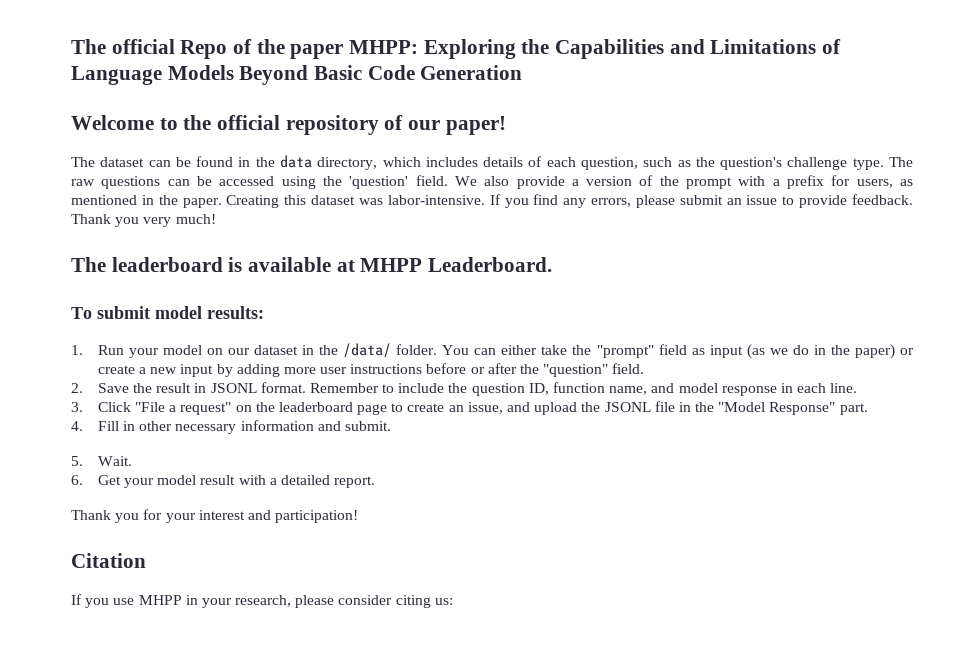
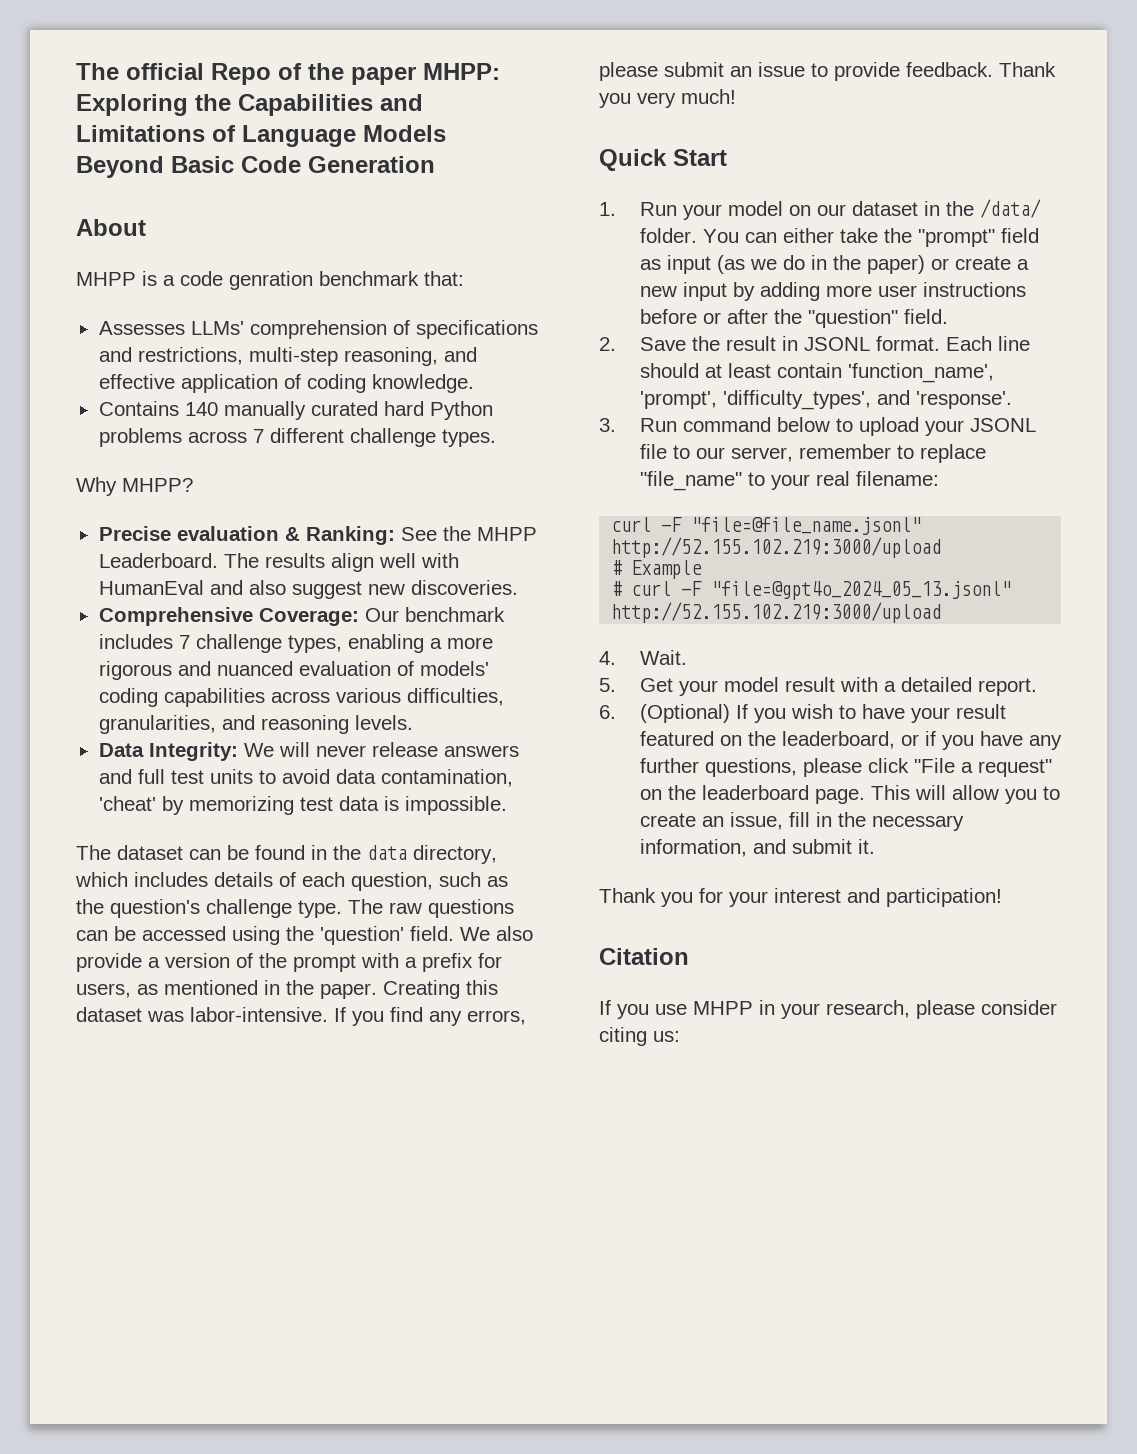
- Welcome to the official repository of our paper!
+ About
+ MHPP is a code genration benchmark that:
+ Assesses LLMs' comprehension of specifications and restrictions, multi-step reasoning, and effective application of coding knowledge.
+ Contains 140 manually curated hard Python problems across 7 different challenge types.
+ Why MHPP?
+ Precise evaluation & Ranking: See the MHPP Leaderboard. The results align well with HumanEval and also suggest new discoveries.
+ Comprehensive Coverage: Our benchmark includes 7 challenge types, enabling a more rigorous and nuanced evaluation of models' coding capabilities across various difficulties, granularities, and reasoning levels.
+ Data Integrity: We will never release answers and full test units to avoid data contamination, 'cheat' by memorizing test data is impossible.
- The leaderboard is available at MHPP Leaderboard.
- To submit model results:
+ Quick Start
- Remember to include the question ID, function name, and model response in each line.
- 3. Click "File a request" on the leaderboard page to create an issue, and upload the JSONL file in the "Model Response" part.
- 4. Fill in other necessary information and submit.
- 5. Wait.
+ Each line should at least contain 'function_name', 'prompt', 'difficulty_types', and 'response'.
+ 3. Run command below to upload your JSONL file to our server, remember to replace "file_name" to your real filename:
+ curl -F "file=@file_name.jsonl" http://52.155.102.219:3000/upload
+ # Example
+ # curl -F "file=@gpt4o_2024_05_13.jsonl" http://52.155.102.219:3000/upload
+ 4. Wait.
- 6. Get your model result with a detailed report.
+ 5. Get your model result with a detailed report.
+ 6. (Optional) If you wish to have your result featured on the leaderboard, or if you have any further questions, please click "File a request" on the leaderboard page. This will allow you to create an issue, fill in the necessary information, and submit it.

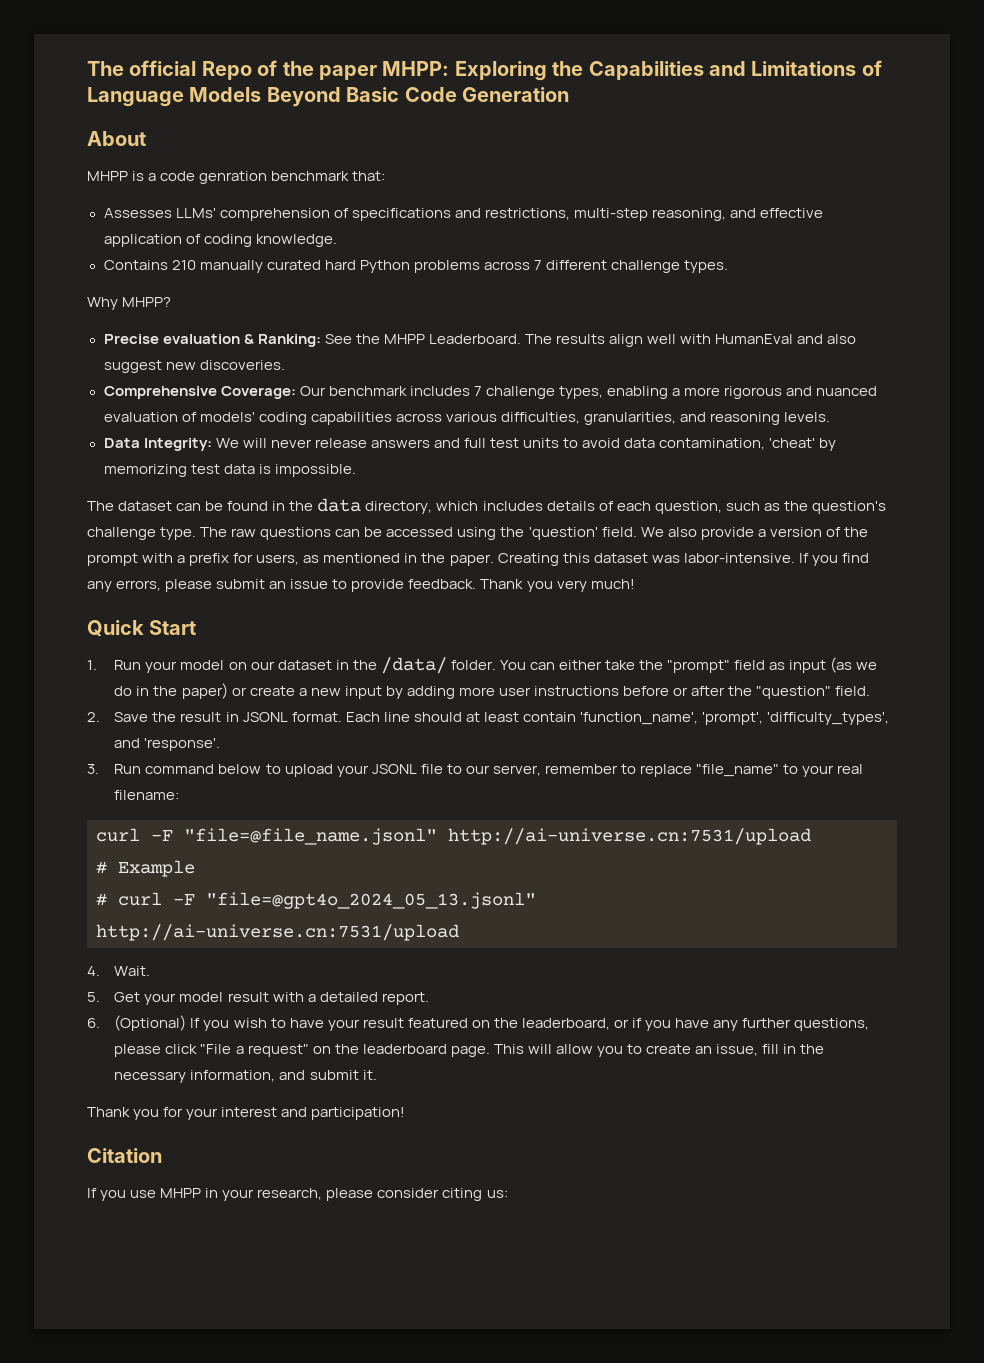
- Contains 140 manually curated hard Python problems across 7 different challenge types.
+ Contains 210 manually curated hard Python problems across 7 different challenge types.
- curl -F "file=@file_name.jsonl" http://52.155.102.219:3000/upload
+ curl -F "file=@file_name.jsonl" http://ai-universe.cn:7531/upload
- # curl -F "file=@gpt4o_2024_05_13.jsonl" http://52.155.102.219:3000/upload
+ # curl -F "file=@gpt4o_2024_05_13.jsonl" http://ai-universe.cn:7531/upload

